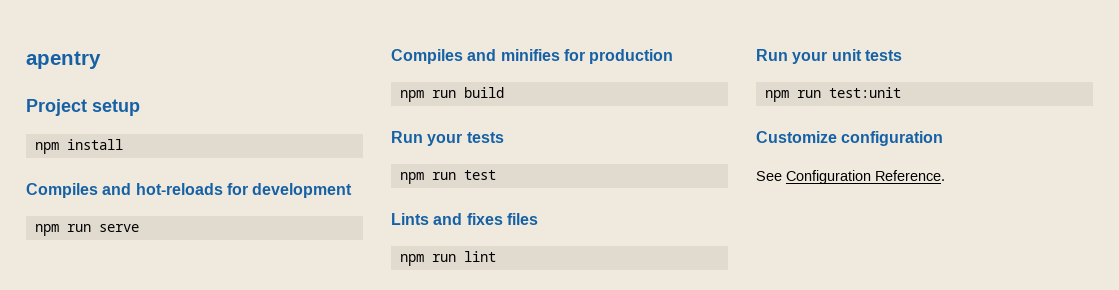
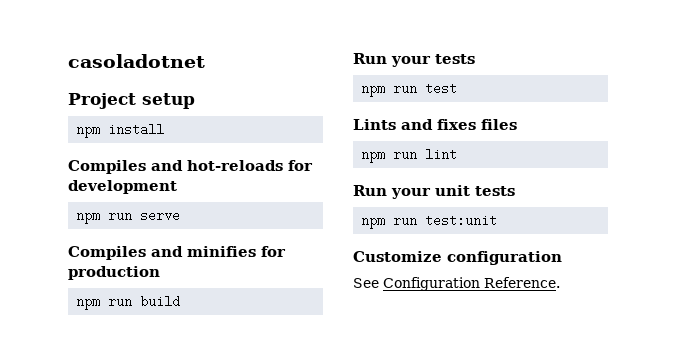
- apentry
+ casoladotnet

